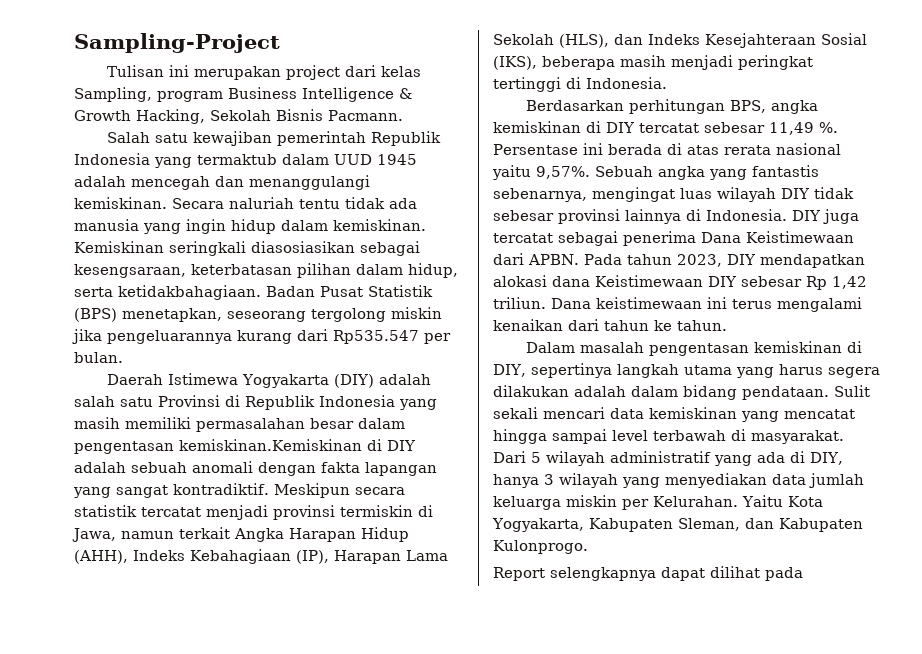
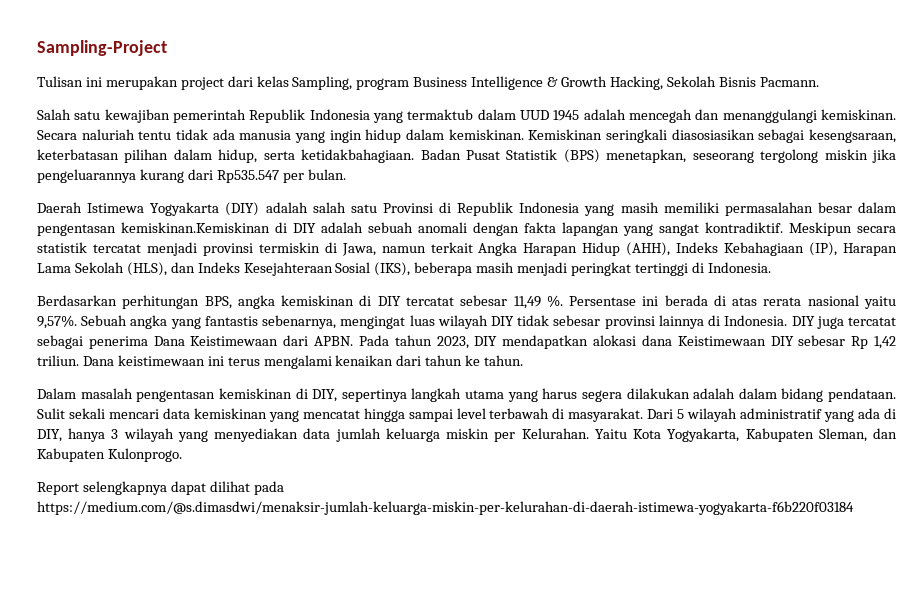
- Report selengkapnya dapat dilihat pada
+ Report selengkapnya dapat dilihat pada https://medium.com/@s.dimasdwi/menaksir-jumlah-keluarga-miskin-per-kelurahan-di-daerah-istimewa-yogyakarta-f6b220f03184

